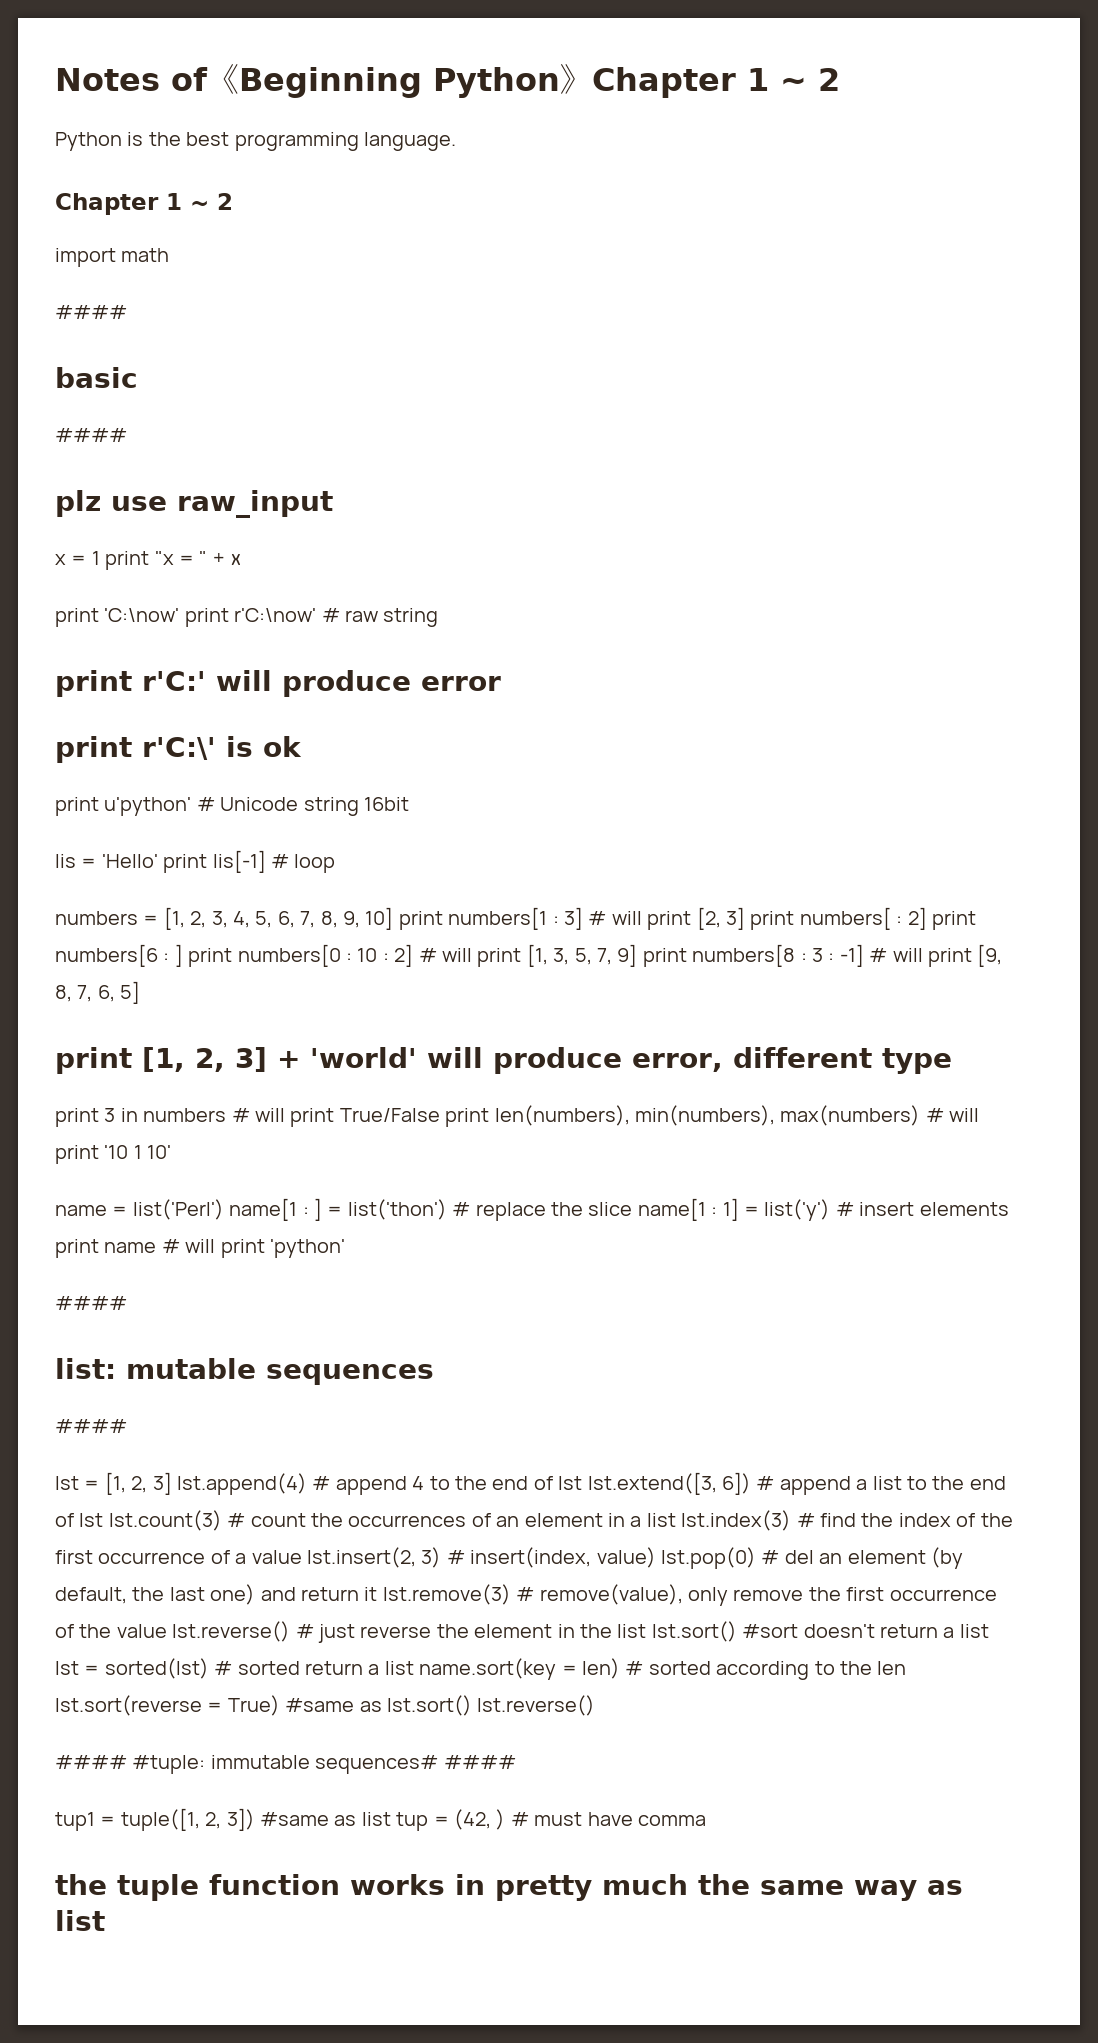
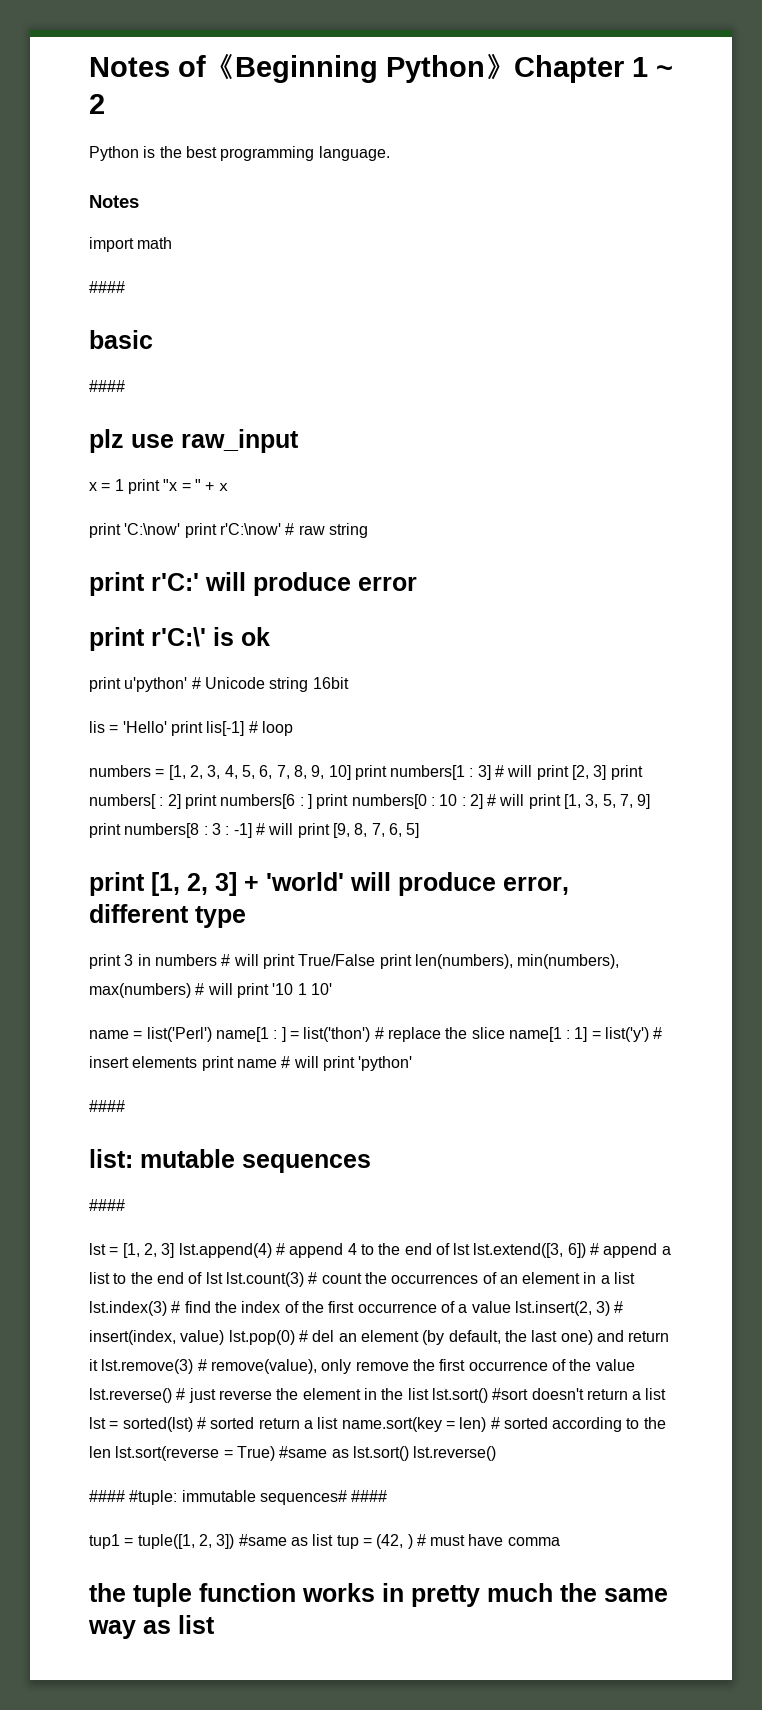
  Python is the best programming language.
- Chapter 1 ~ 2
+ Notes

